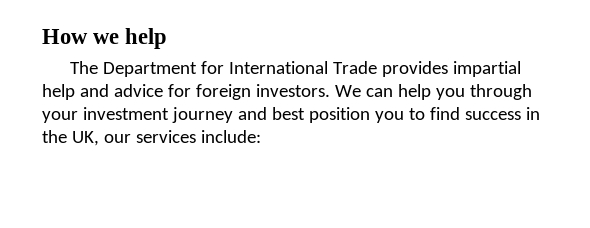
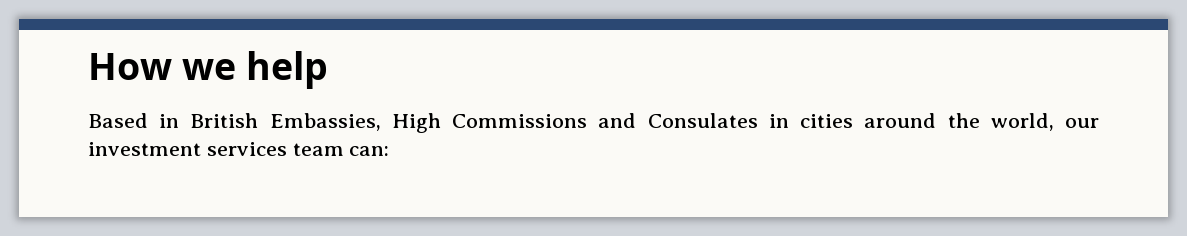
- The Department for International Trade provides impartial help and advice for foreign investors. We can help you through your investment journey and best position you to find success in the UK, our services include:
+ Based in British Embassies, High Commissions and Consulates in cities around the world, our investment services team can:

